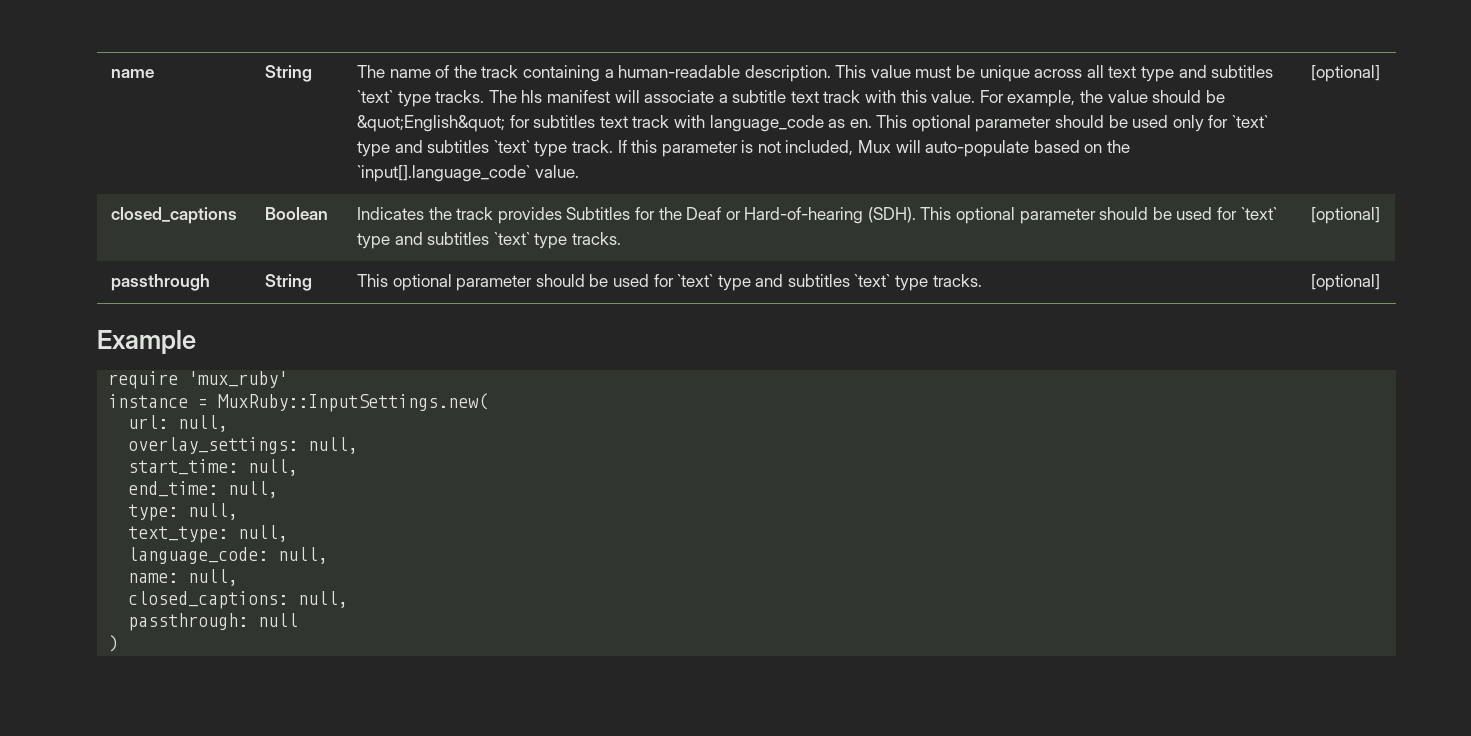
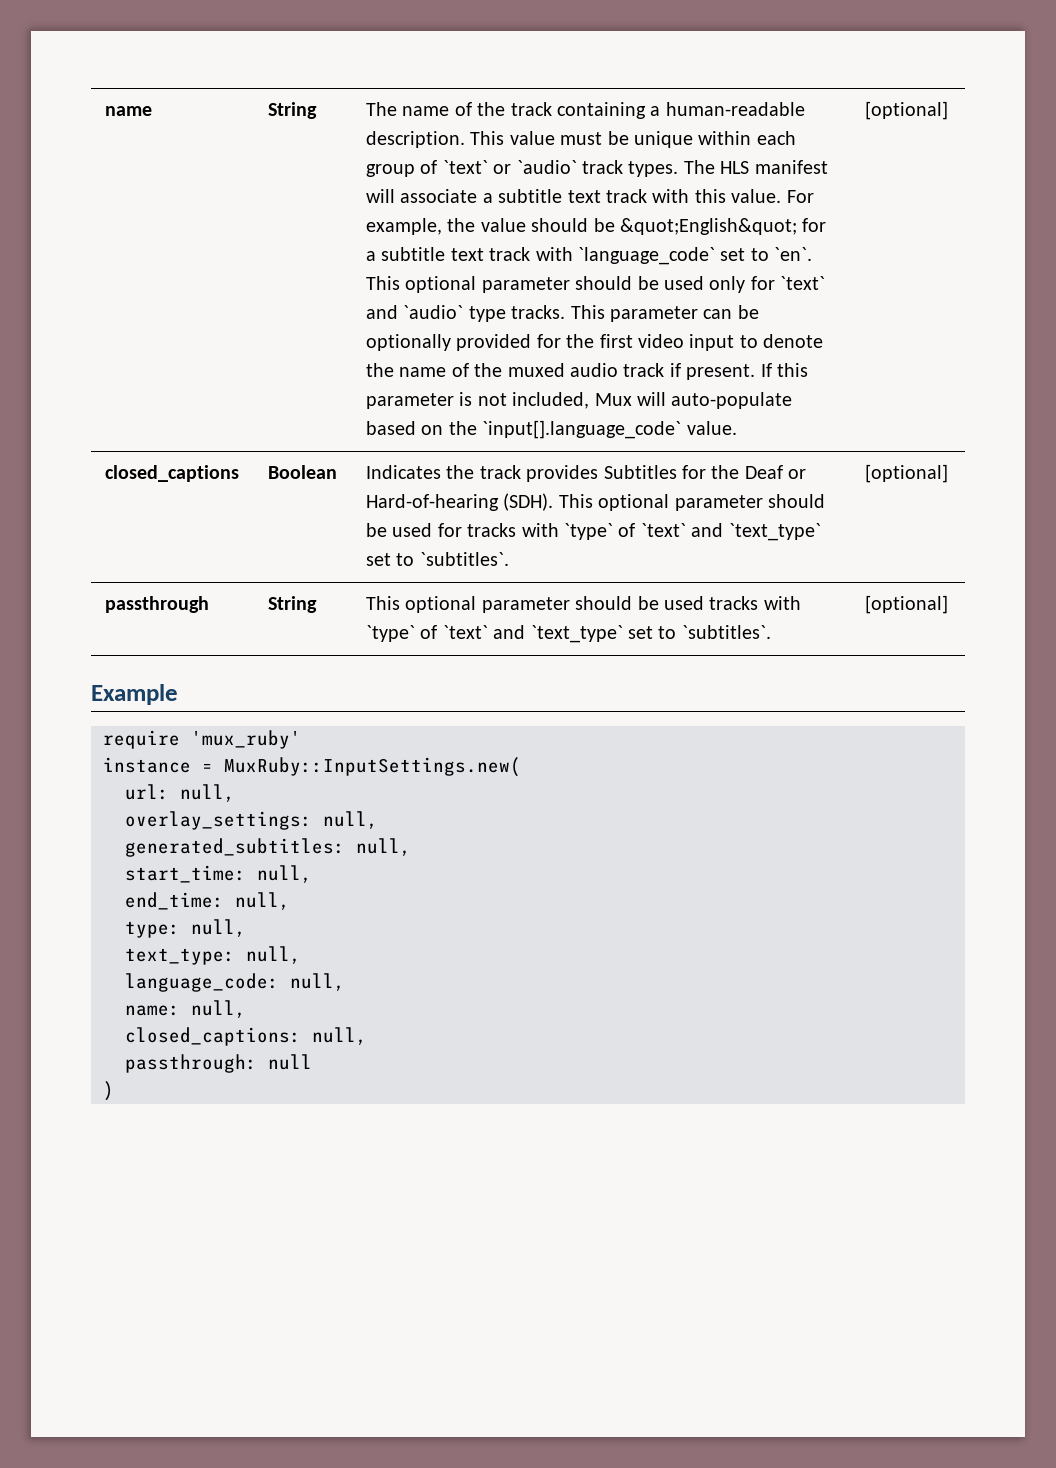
- This value must be unique across all text type and subtitles `text` type tracks. The hls manifest will associate a subtitle text track with this value.
+ This value must be unique within each group of `text` or `audio` track types. The HLS manifest will associate a subtitle text track with this value.
- For example, the value should be &quot;English&quot; for subtitles text track with language_code as en.
+ For example, the value should be &quot;English&quot; for a subtitle text track with `language_code` set to `en`.
- This optional parameter should be used only for `text` type and subtitles `text` type track.
+ This optional parameter should be used only for `text` and `audio` type tracks. This parameter can be optionally provided for the first video input to denote the name of the muxed audio track if present.
- closed_captions | Boolean | Indicates the track provides Subtitles for the Deaf or Hard-of-hearing (SDH). This optional parameter should be used for `text` type and subtitles `text` type tracks. | [optional]
+ closed_captions | Boolean | Indicates the track provides Subtitles for the Deaf or Hard-of-hearing (SDH). This optional parameter should be used for tracks with `type` of `text` and `text_type` set to `subtitles`. | [optional]
- passthrough | String | This optional parameter should be used for `text` type and subtitles `text` type tracks. | [optional]
+ passthrough | String | This optional parameter should be used tracks with `type` of `text` and `text_type` set to `subtitles`. | [optional]
+ generated_subtitles: null,

